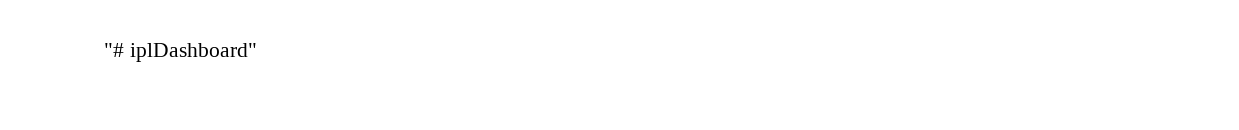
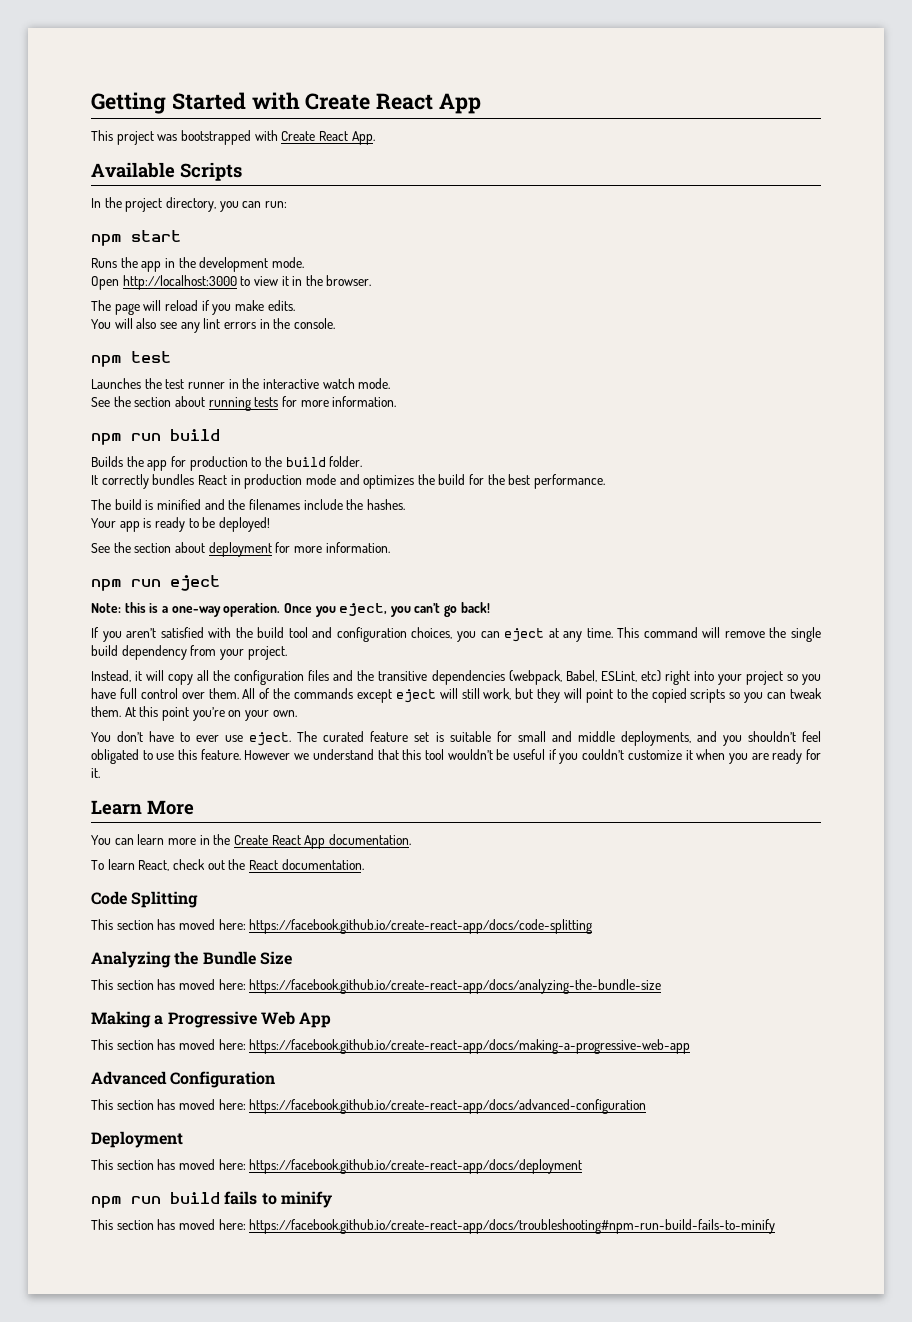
- "# iplDashboard"
+ Getting Started with Create React App
+ This project was bootstrapped with Create React App.
+ Available Scripts
+ In the project directory, you can run:
+ npm start
+ Runs the app in the development mode.
+ Open http://localhost:3000 to view it in the browser.
+ The page will reload if you make edits.
+ You will also see any lint errors in the console.
+ npm test
+ Launches the test runner in the interactive watch mode.
+ See the section about running tests for more information.
+ npm run build
+ Builds the app for production to the build folder.
+ It correctly bundles React in production mode and optimizes the build for the best performance.
+ The build is minified and the filenames include the hashes.
+ Your app is ready to be deployed!
+ See the section about deployment for more information.
+ npm run eject
+ Note: this is a one-way operation. Once you eject, you can’t go back!
+ If you aren’t satisfied with the build tool and configuration choices, you can eject at any time. This command will remove the single build dependency from your project.
+ Instead, it will copy all the configuration files and the transitive dependencies (webpack, Babel, ESLint, etc) right into your project so you have full control over them. All of the commands except eject will still work, but they will point to the copied scripts so you can tweak them. At this point you’re on your own.
+ You don’t have to ever use eject. The curated feature set is suitable for small and middle deployments, and you shouldn’t feel obligated to use this feature. However we understand that this tool wouldn’t be useful if you couldn’t customize it when you are ready for it.
+ Learn More
+ You can learn more in the Create React App documentation.
+ To learn React, check out the React documentation.
+ Code Splitting
+ This section has moved here: https://facebook.github.io/create-react-app/docs/code-splitting
+ Analyzing the Bundle Size
+ This section has moved here: https://facebook.github.io/create-react-app/docs/analyzing-the-bundle-size
+ Making a Progressive Web App
+ This section has moved here: https://facebook.github.io/create-react-app/docs/making-a-progressive-web-app
+ Advanced Configuration
+ This section has moved here: https://facebook.github.io/create-react-app/docs/advanced-configuration
+ Deployment
+ This section has moved here: https://facebook.github.io/create-react-app/docs/deployment
+ npm run build fails to minify
+ This section has moved here: https://facebook.github.io/create-react-app/docs/troubleshooting#npm-run-build-fails-to-minify

